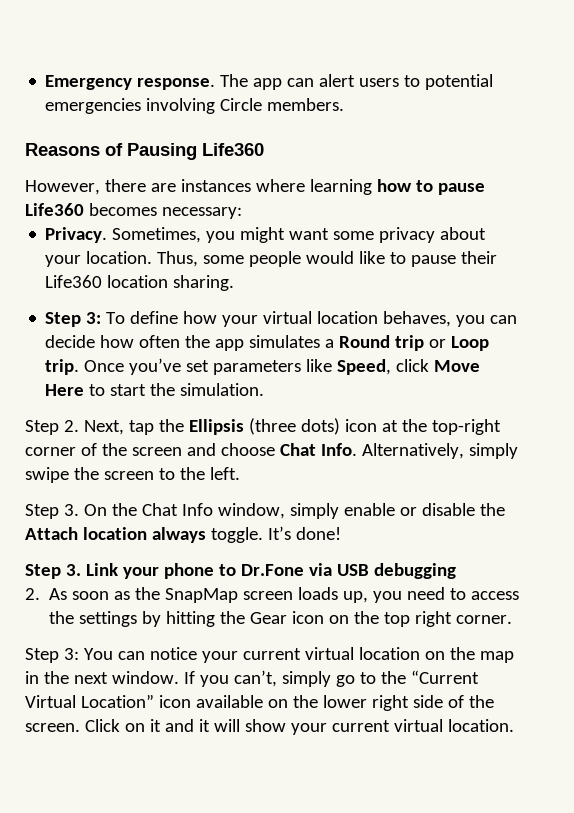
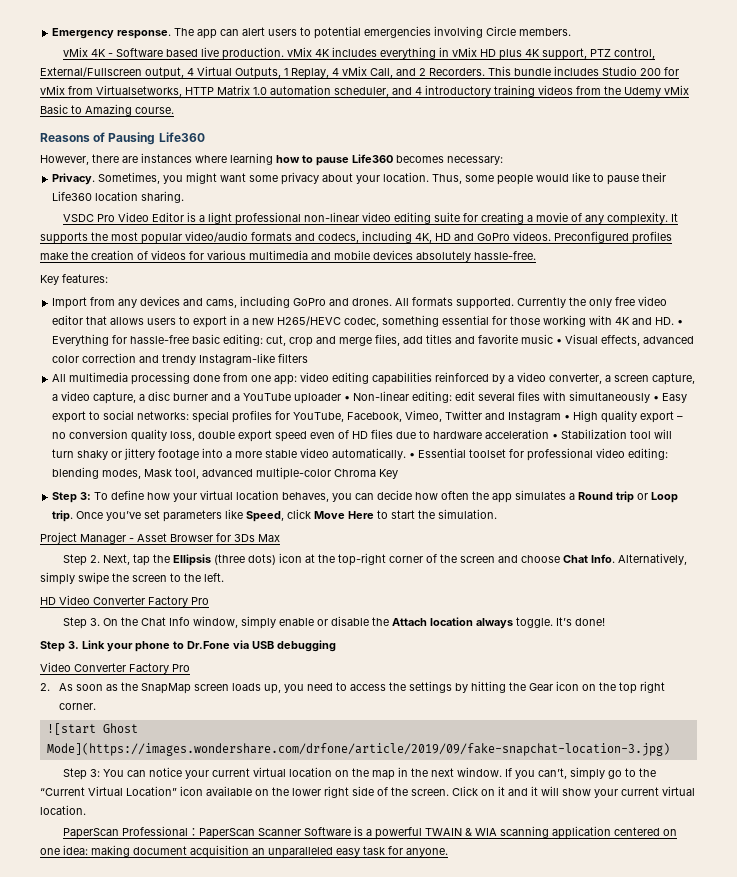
+ vMix 4K - Software based live production. vMix 4K includes everything in vMix HD plus 4K support, PTZ control, External/Fullscreen output, 4 Virtual Outputs, 1 Replay, 4 vMix Call, and 2 Recorders. This bundle includes Studio 200 for vMix from Virtualsetworks, HTTP Matrix 1.0 automation scheduler, and 4 introductory training videos from the Udemy vMix Basic to Amazing course.
+ VSDC Pro Video Editor is a light professional non-linear video editing suite for creating a movie of any complexity. It supports the most popular video/audio formats and codecs, including 4K, HD and GoPro videos. Preconfigured profiles make the creation of videos for various multimedia and mobile devices absolutely hassle-free.
+ Key features:
+ Import from any devices and cams, including GoPro and drones. All formats supported. Сurrently the only free video editor that allows users to export in a new H265/HEVC codec, something essential for those working with 4K and HD. • Everything for hassle-free basic editing: cut, crop and merge files, add titles and favorite music • Visual effects, advanced color correction and trendy Instagram-like filters
+ All multimedia processing done from one app: video editing capabilities reinforced by a video converter, a screen capture, a video capture, a disc burner and a YouTube uploader • Non-linear editing: edit several files with simultaneously • Easy export to social networks: special profiles for YouTube, Facebook, Vimeo, Twitter and Instagram • High quality export – no conversion quality loss, double export speed even of HD files due to hardware acceleration • Stabilization tool will turn shaky or jittery footage into a more stable video automatically. • Essential toolset for professional video editing: blending modes, Mask tool, advanced multiple-color Chroma Key
+ Project Manager - Asset Browser for 3Ds Max
+ HD Video Converter Factory Pro
  Step 3. Link your phone to Dr.Fone via USB debugging
+ Video Converter Factory Pro
+ ![start Ghost Mode](https://images.wondershare.com/drfone/article/2019/09/fake-snapchat-location-3.jpg)
+ PaperScan Professional：PaperScan Scanner Software is a powerful TWAIN & WIA scanning application centered on one idea: making document acquisition an unparalleled easy task for anyone.

